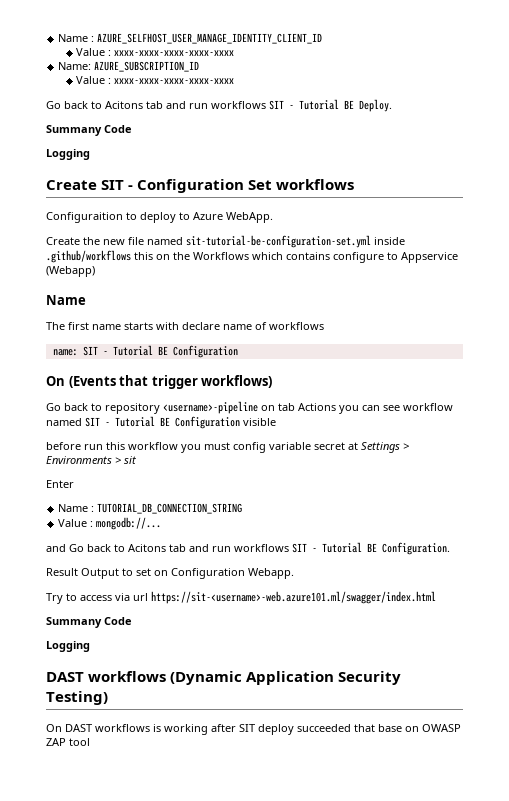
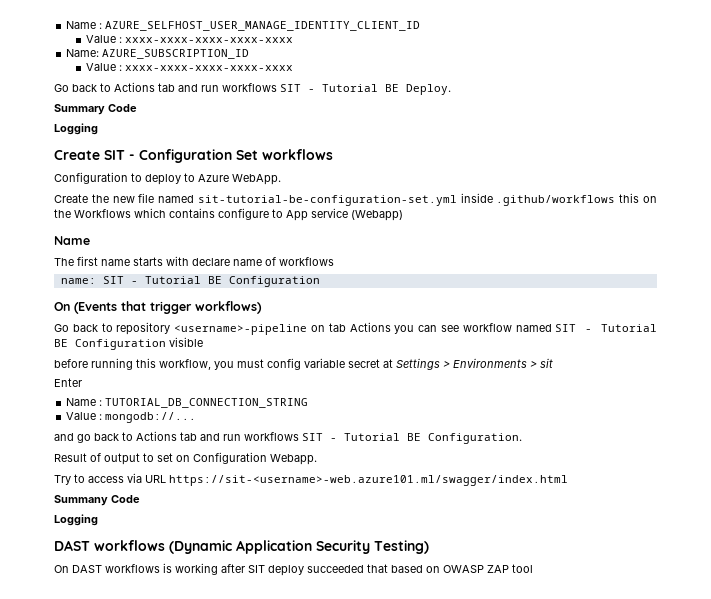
- Go back to Acitons tab and run workflows SIT - Tutorial BE Deploy.
- Summany Code
+ Go back to Actions tab and run workflows SIT - Tutorial BE Deploy.
+ Summary Code
- Configuraition to deploy to Azure WebApp.
+ Configuration to deploy to Azure WebApp.
- Create the new file named sit-tutorial-be-configuration-set.yml inside .github/workflows this on the Workflows which contains configure to Appservice (Webapp)
+ Create the new file named sit-tutorial-be-configuration-set.yml inside .github/workflows this on the Workflows which contains configure to App service (Webapp)
- before run this workflow you must config variable secret at Settings > Environments > sit
+ before running this workflow, you must config variable secret at Settings > Environments > sit
- and Go back to Acitons tab and run workflows SIT - Tutorial BE Configuration.
+ and go back to Actions tab and run workflows SIT - Tutorial BE Configuration.
- Result Output to set on Configuration Webapp.
+ Result of output to set on Configuration Webapp.
- Try to access via url https://sit-<username>-web.azure101.ml/swagger/index.html
+ Try to access via URL https://sit-<username>-web.azure101.ml/swagger/index.html
- On DAST workflows is working after SIT deploy succeeded that base on OWASP ZAP tool
+ On DAST workflows is working after SIT deploy succeeded that based on OWASP ZAP tool

